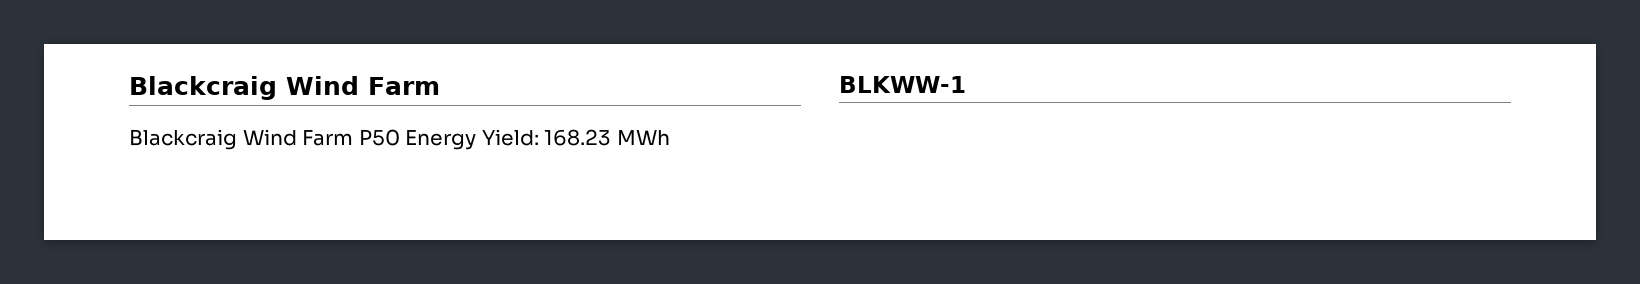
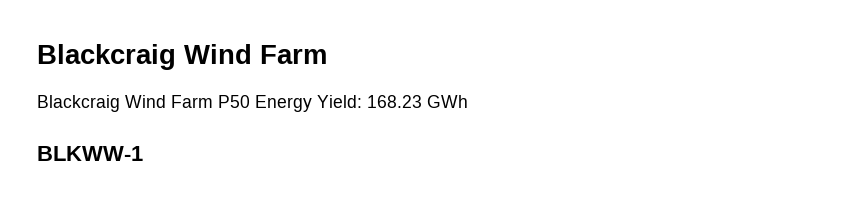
- Blackcraig Wind Farm P50 Energy Yield: 168.23 MWh
+ Blackcraig Wind Farm P50 Energy Yield: 168.23 GWh

